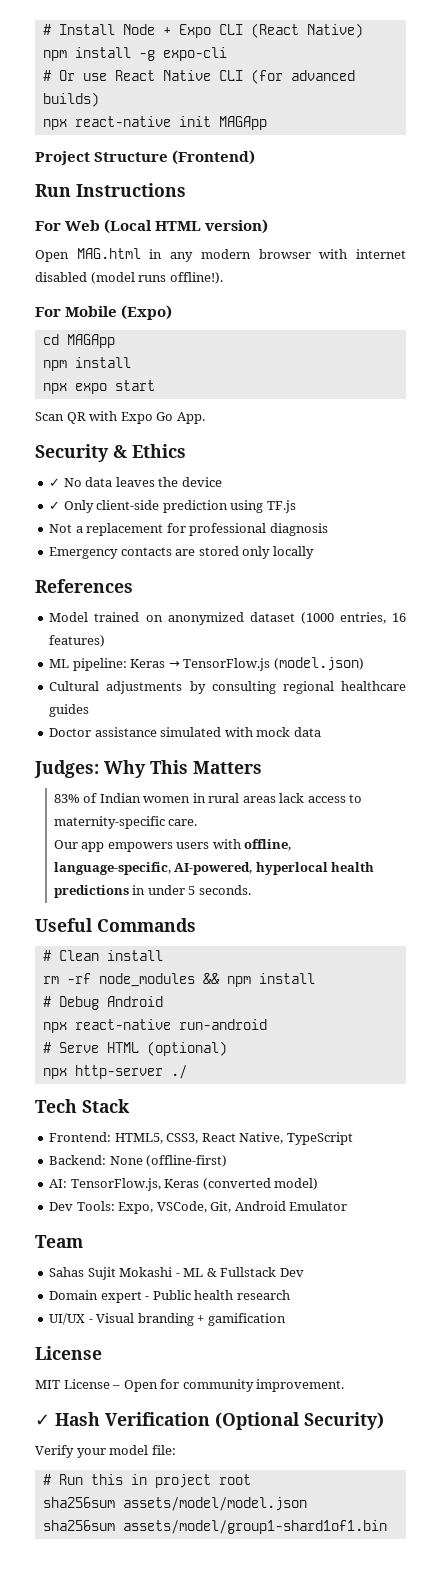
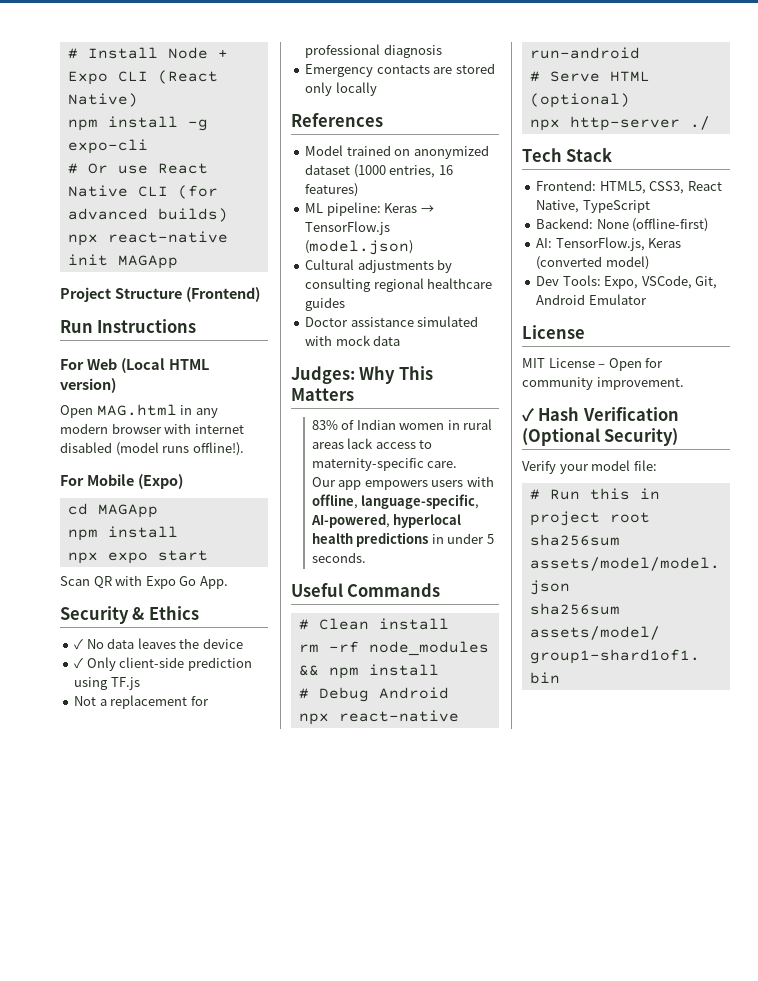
- Team
- Sahas Sujit Mokashi - ML & Fullstack Dev
- Domain expert - Public health research
- UI/UX - Visual branding + gamification

